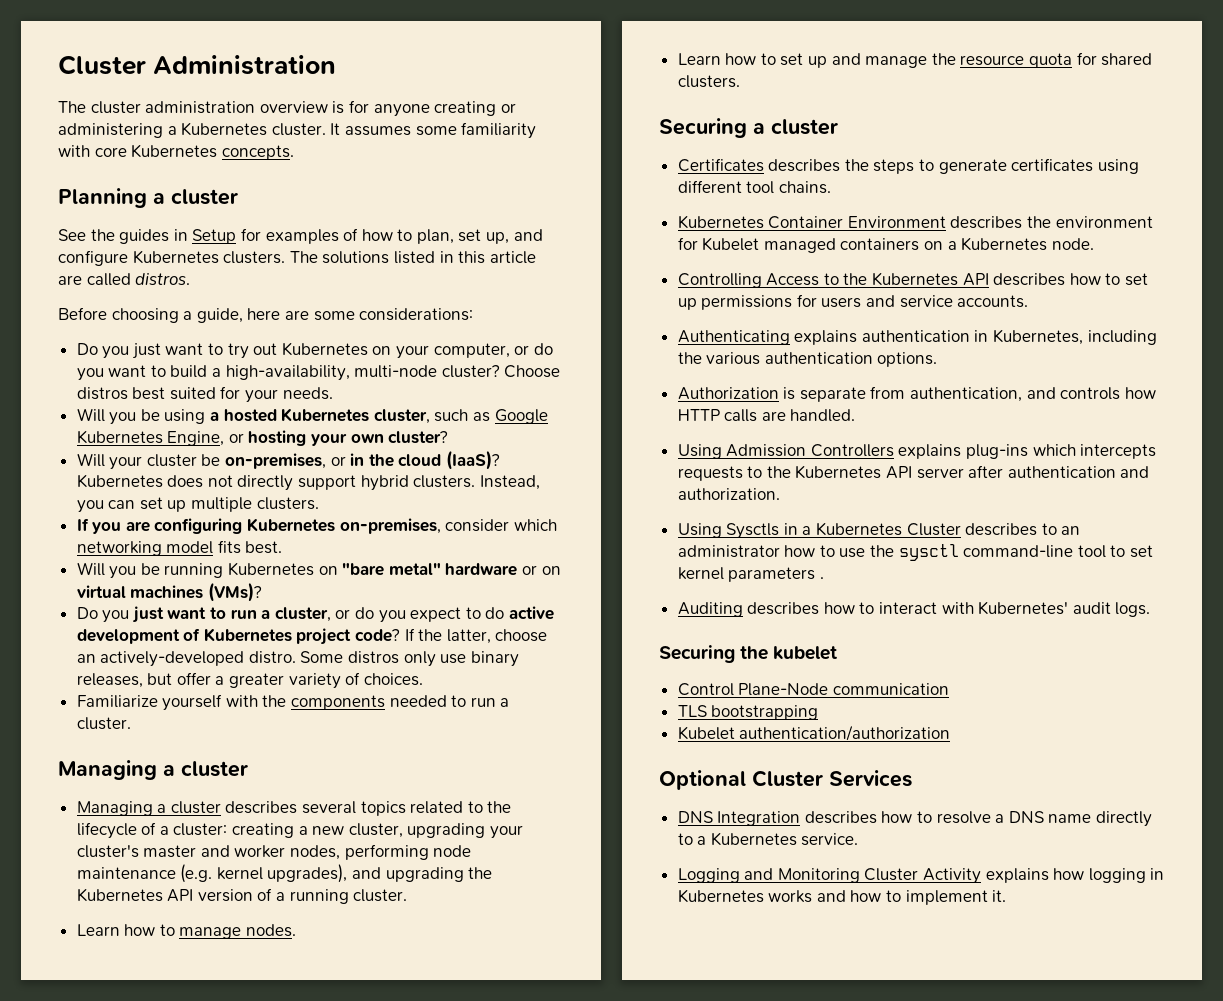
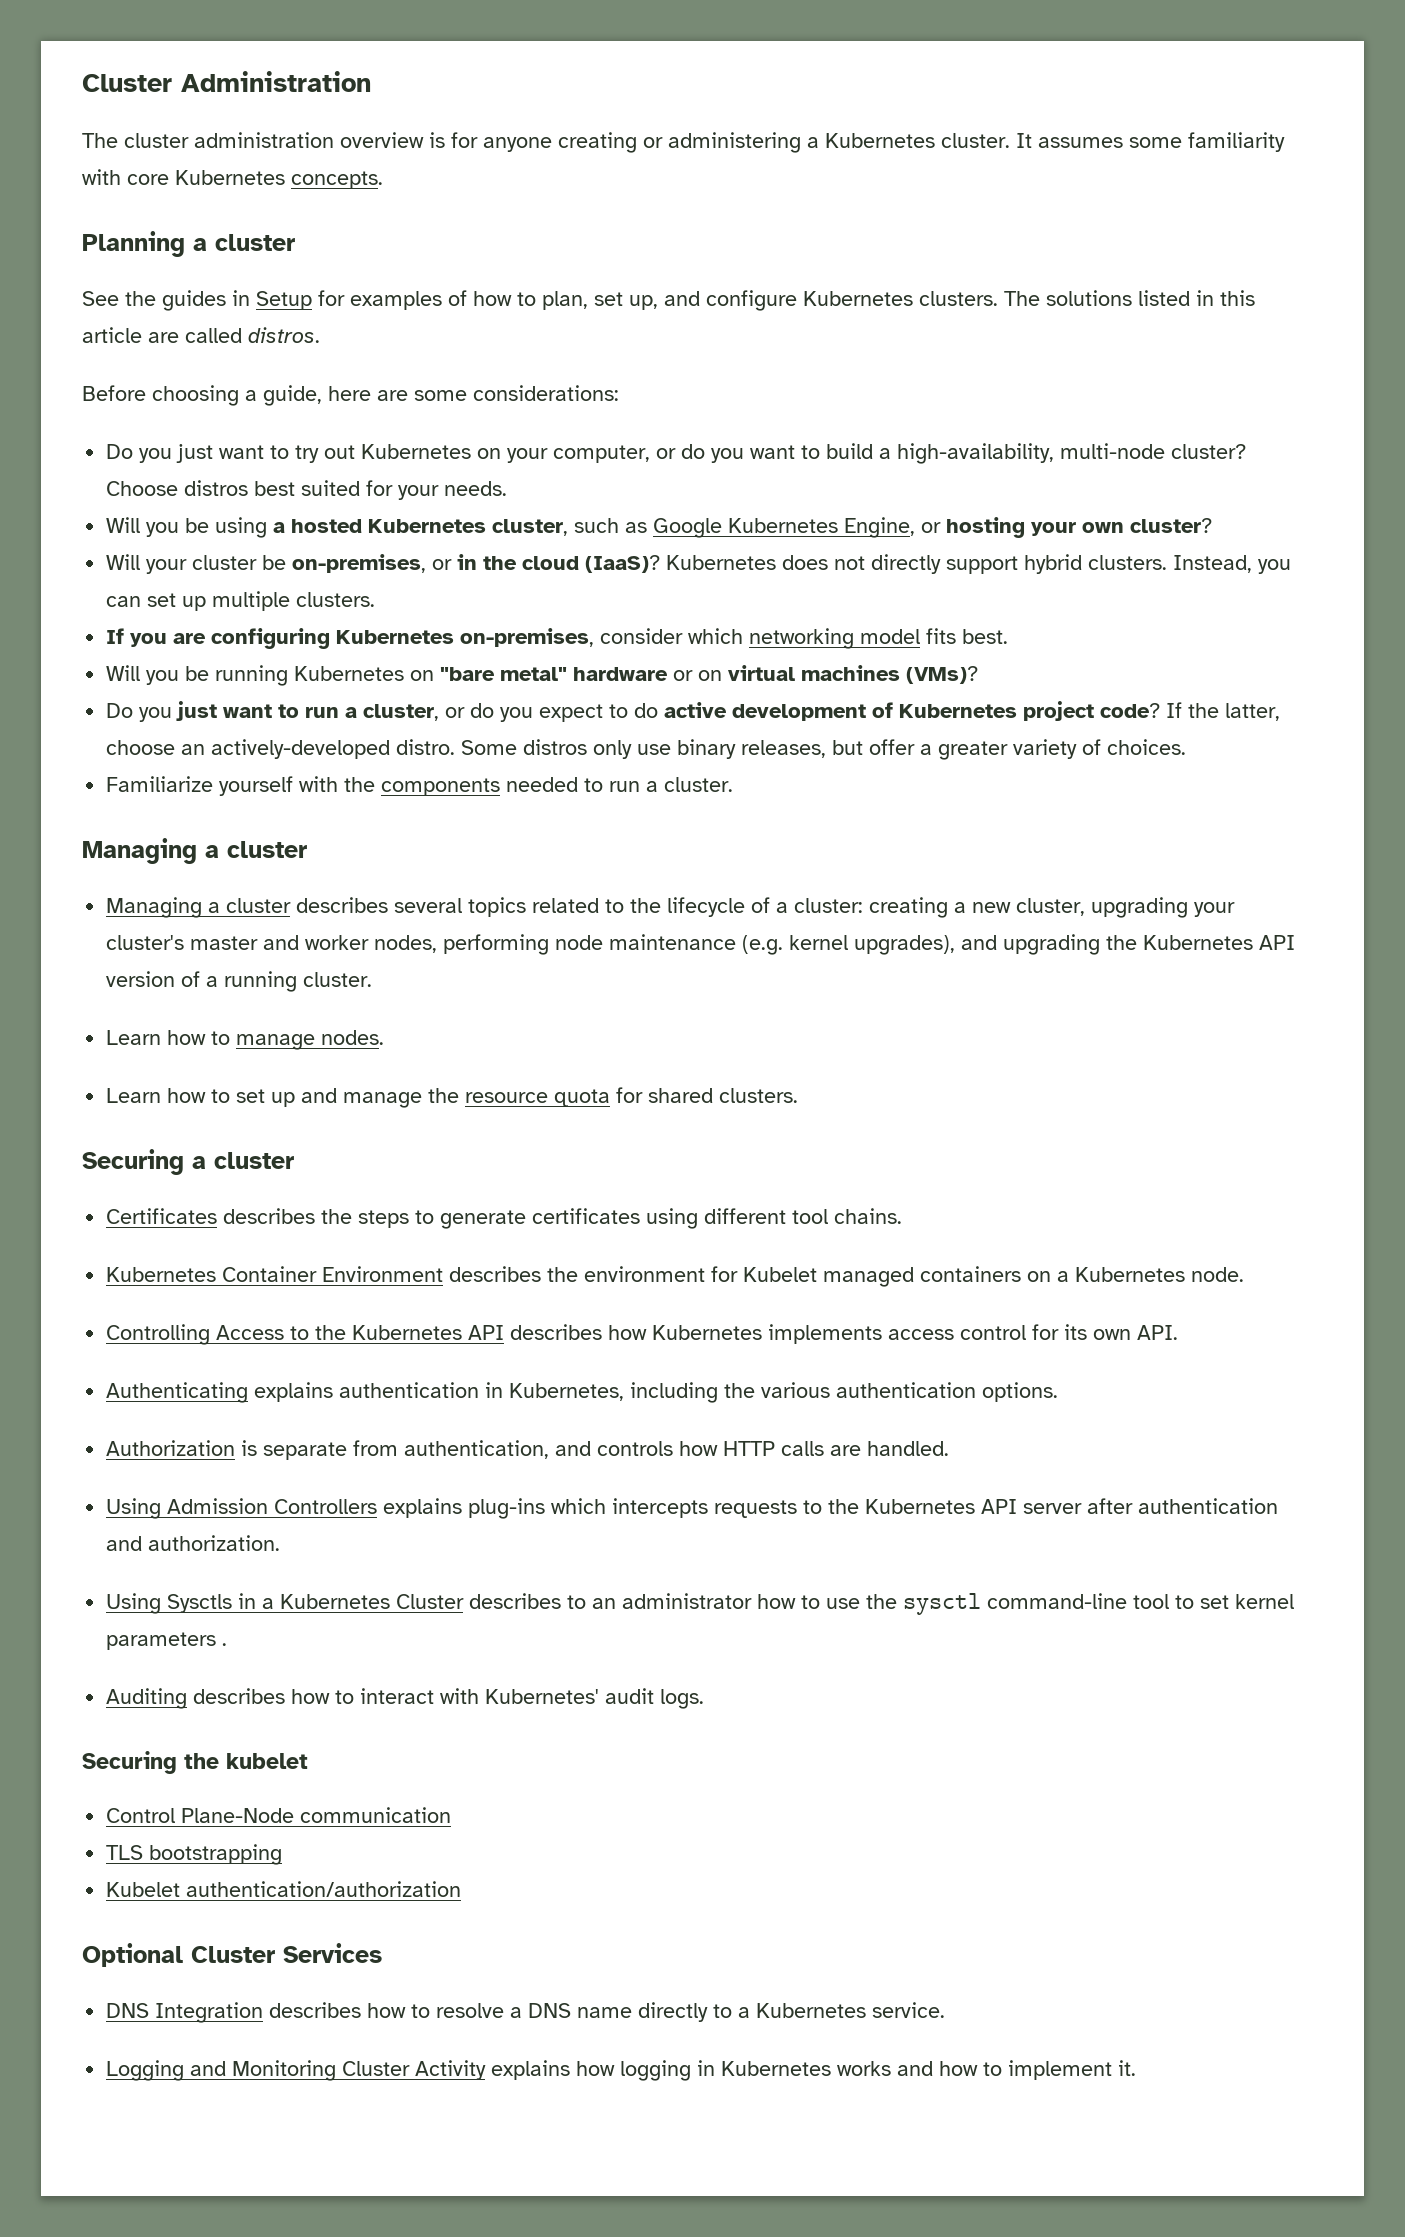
- Controlling Access to the Kubernetes API describes how to set up permissions for users and service accounts.
+ Controlling Access to the Kubernetes API describes how Kubernetes implements access control for its own API.

